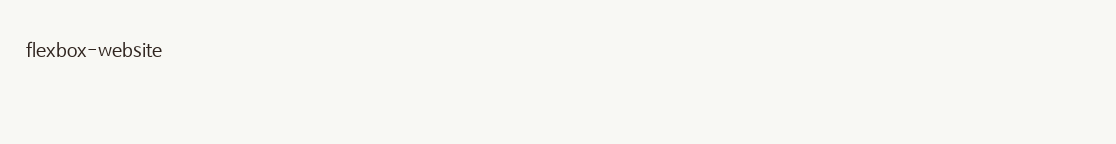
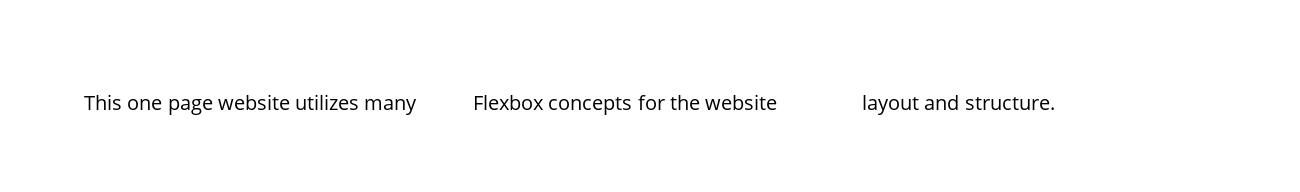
- flexbox-website
+ This one page website utilizes many Flexbox concepts for the website layout and structure.

